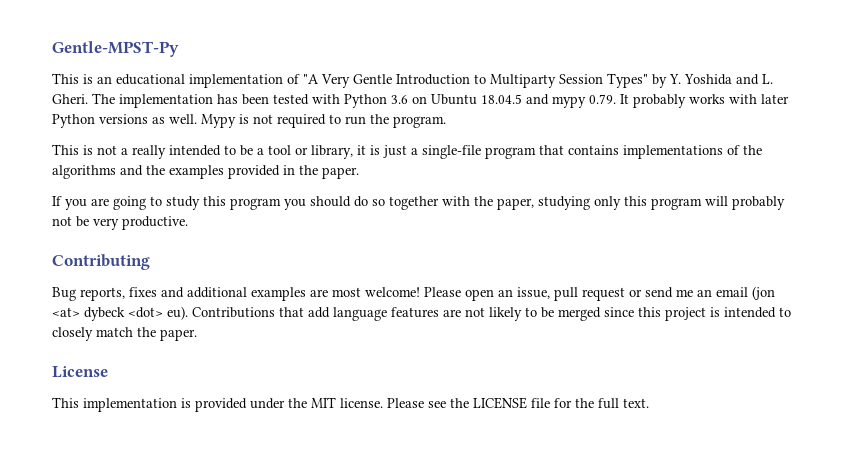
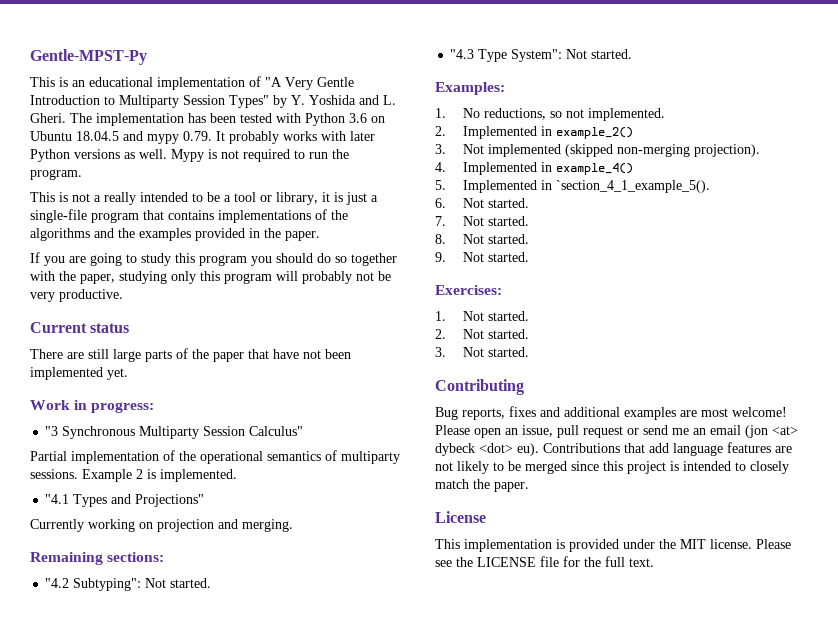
+ Current status
+ There are still large parts of the paper that have not been implemented yet.
+ Work in progress:
+ "3 Synchronous Multiparty Session Calculus"
+ Partial implementation of the operational semantics of multiparty sessions. Example 2 is implemented.
+ "4.1 Types and Projections"
+ Currently working on projection and merging.
+ Remaining sections:
+ "4.2 Subtyping": Not started.
+ "4.3 Type System": Not started.
+ Examples:
+ 1. No reductions, so not implemented.
+ 2. Implemented in example_2()
+ 3. Not implemented (skipped non-merging projection).
+ 4. Implemented in example_4()
+ 5. Implemented in `section_4_1_example_5().
+ 6. Not started.
+ 7. Not started.
+ 8. Not started.
+ 9. Not started.
+ Exercises:
+ 1. Not started.
+ 2. Not started.
+ 3. Not started.

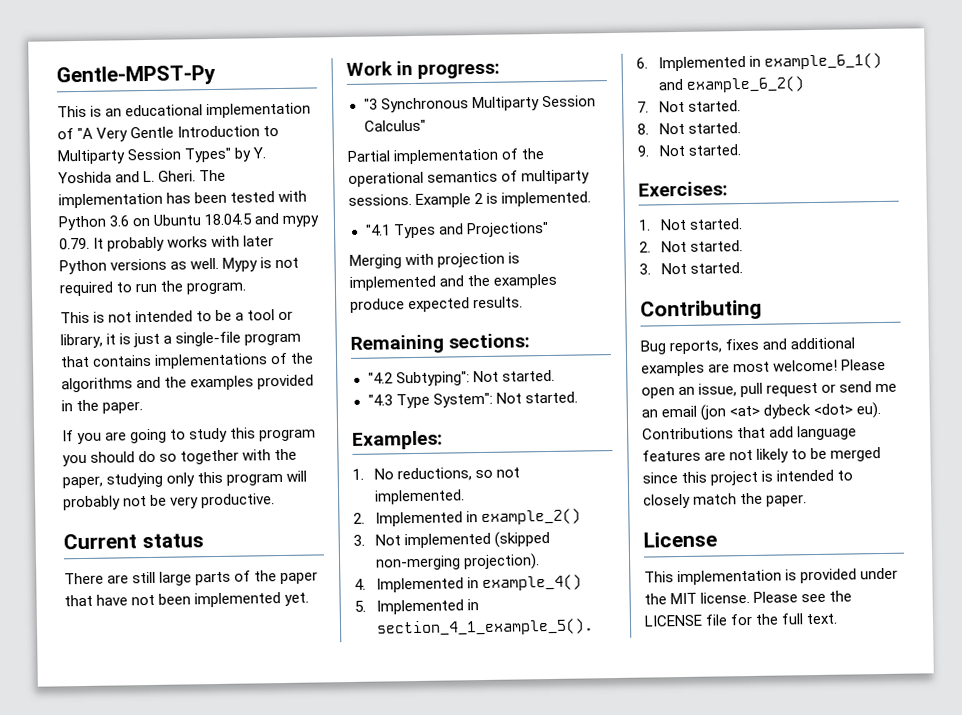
- This is not a really intended to be a tool or library, it is just a single-file program that contains implementations of the algorithms and the examples provided in the paper.
+ This is not intended to be a tool or library, it is just a single-file program that contains implementations of the algorithms and the examples provided in the paper.
- Currently working on projection and merging.
+ Merging with projection is implemented and the examples produce expected results.
- 5. Implemented in `section_4_1_example_5().
+ 5. Implemented in section_4_1_example_5().
- 6. Not started.
+ 6. Implemented in example_6_1() and example_6_2()

